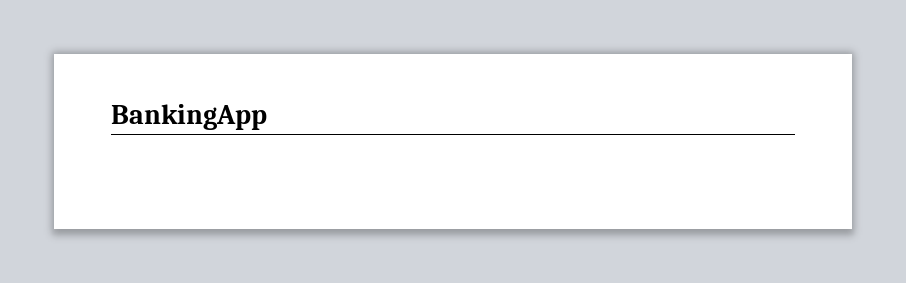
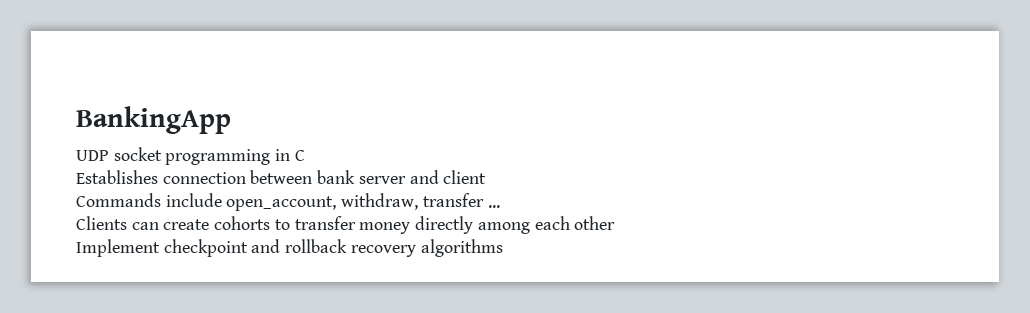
+ UDP socket programming in C
+ Establishes connection between bank server and client
+ Commands include open_account, withdraw, transfer ...
+ Clients can create cohorts to transfer money directly among each other
+ Implement checkpoint and rollback recovery algorithms

